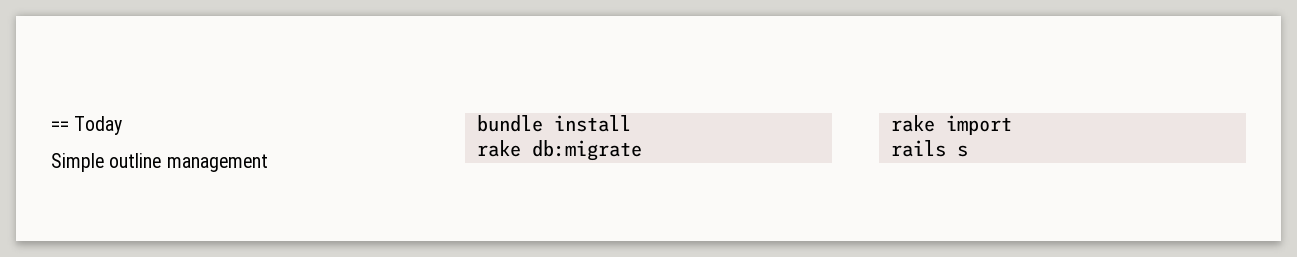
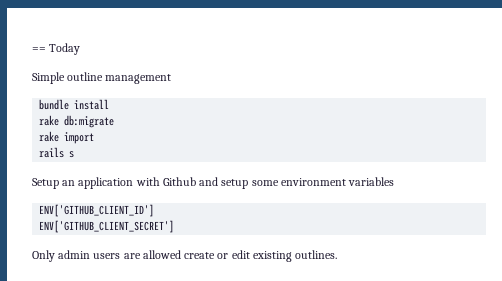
+ Setup an application with Github and setup some environment variables
+ ENV['GITHUB_CLIENT_ID']
+ ENV['GITHUB_CLIENT_SECRET']
+ Only admin users are allowed create or edit existing outlines.

